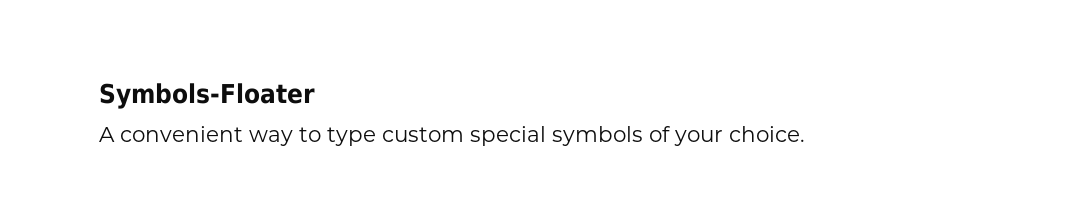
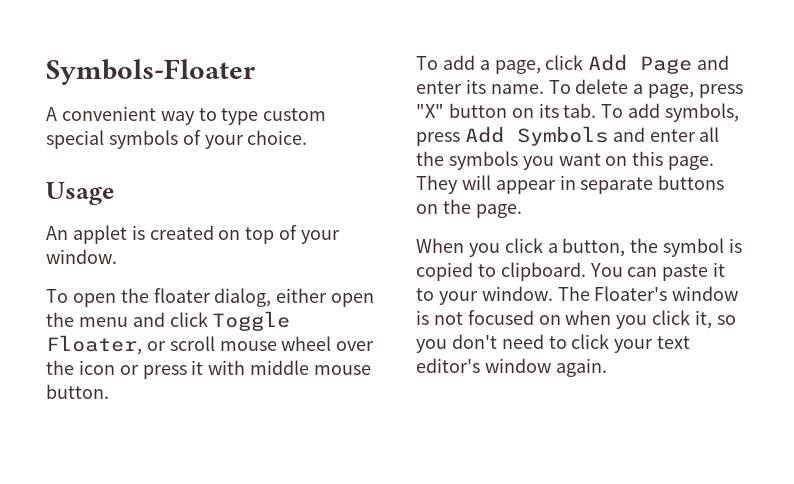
+ Usage
+ An applet is created on top of your window.
+ To open the floater dialog, either open the menu and click Toggle Floater, or scroll mouse wheel over the icon or press it with middle mouse button.
+ To add a page, click Add Page and enter its name. To delete a page, press "X" button on its tab. To add symbols, press Add Symbols and enter all the symbols you want on this page. They will appear in separate buttons on the page.
+ When you click a button, the symbol is copied to clipboard. You can paste it to your window. The Floater's window is not focused on when you click it, so you don't need to click your text editor's window again.

